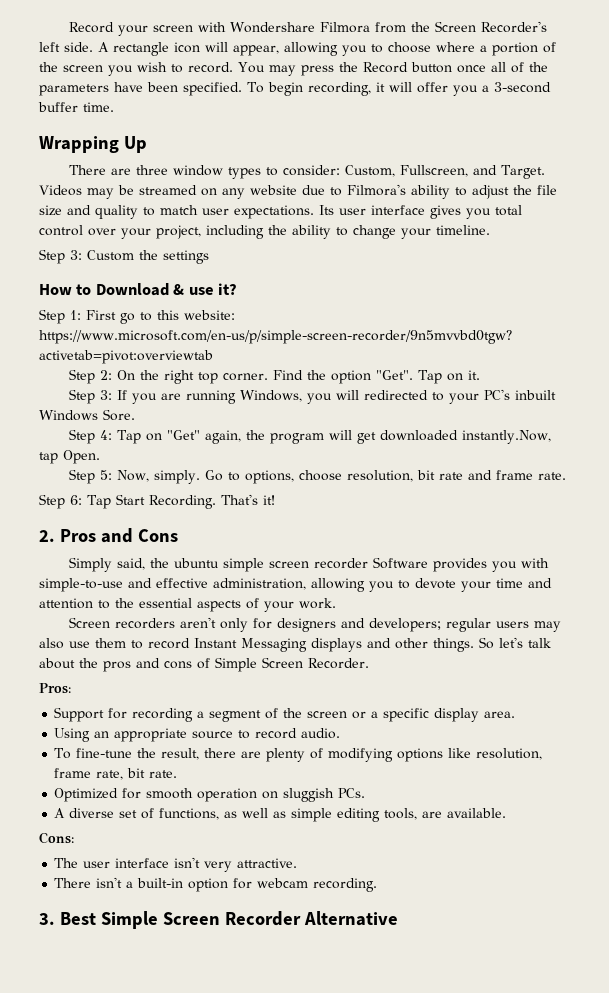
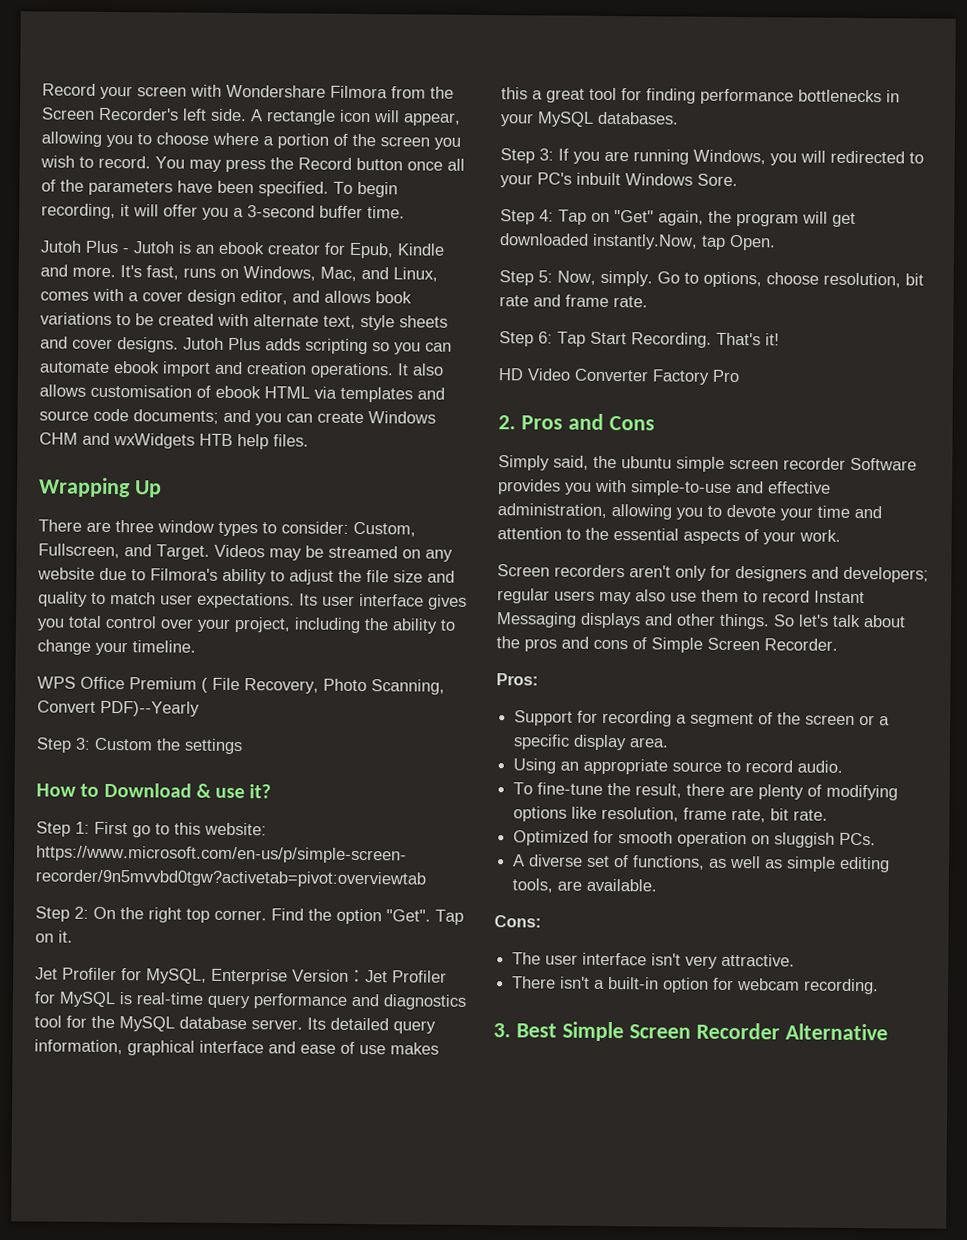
+ Jutoh Plus - Jutoh is an ebook creator for Epub, Kindle and more. It's fast, runs on Windows, Mac, and Linux, comes with a cover design editor, and allows book variations to be created with alternate text, style sheets and cover designs. Jutoh Plus adds scripting so you can automate ebook import and creation operations. It also allows customisation of ebook HTML via templates and source code documents; and you can create Windows CHM and wxWidgets HTB help files.
+ WPS Office Premium ( File Recovery, Photo Scanning, Convert PDF)--Yearly
+ Jet Profiler for MySQL, Enterprise Version：Jet Profiler for MySQL is real-time query performance and diagnostics tool for the MySQL database server. Its detailed query information, graphical interface and ease of use makes this a great tool for finding performance bottlenecks in your MySQL databases.
+ HD Video Converter Factory Pro

